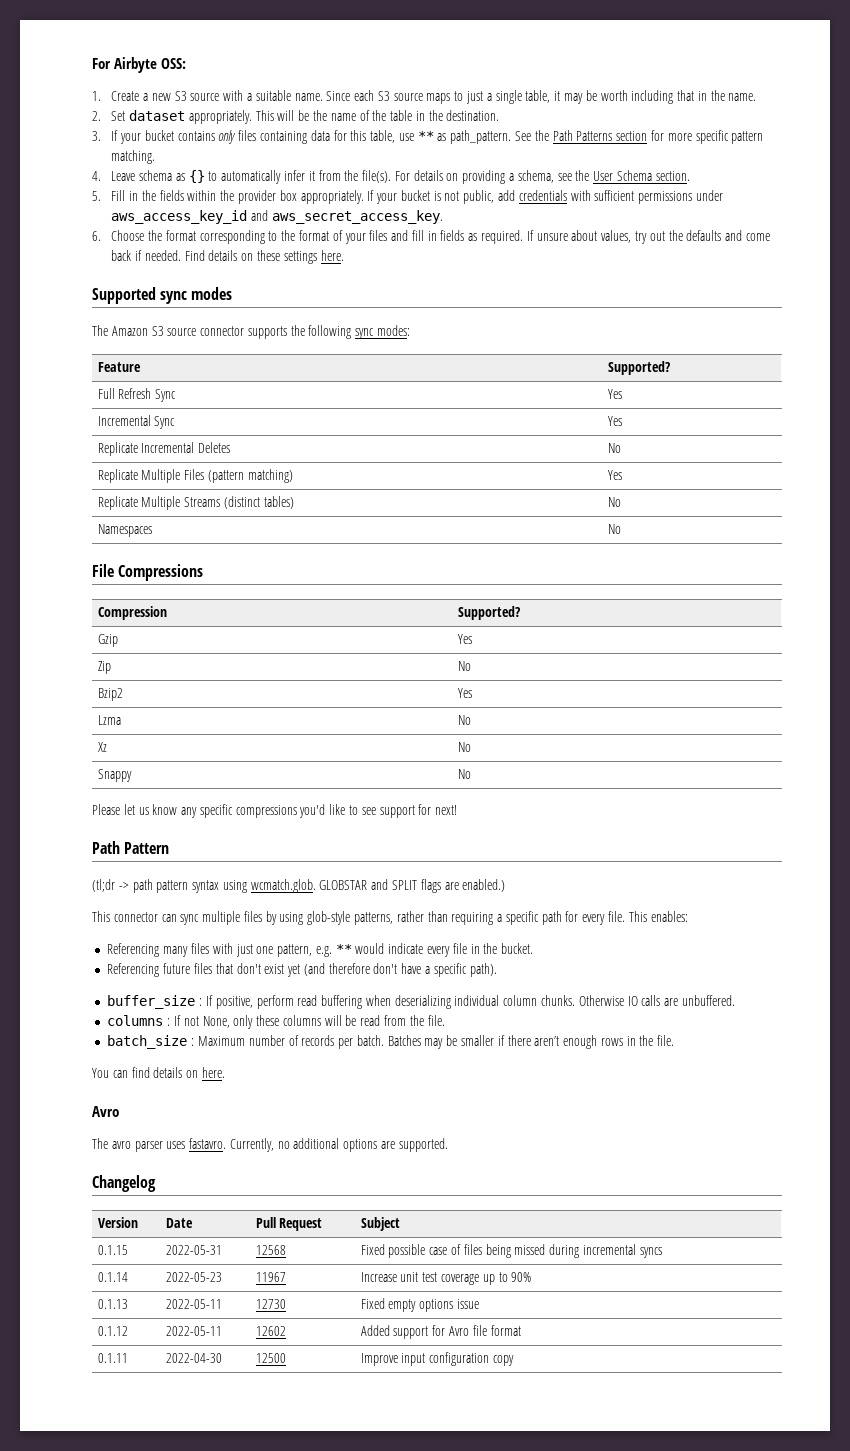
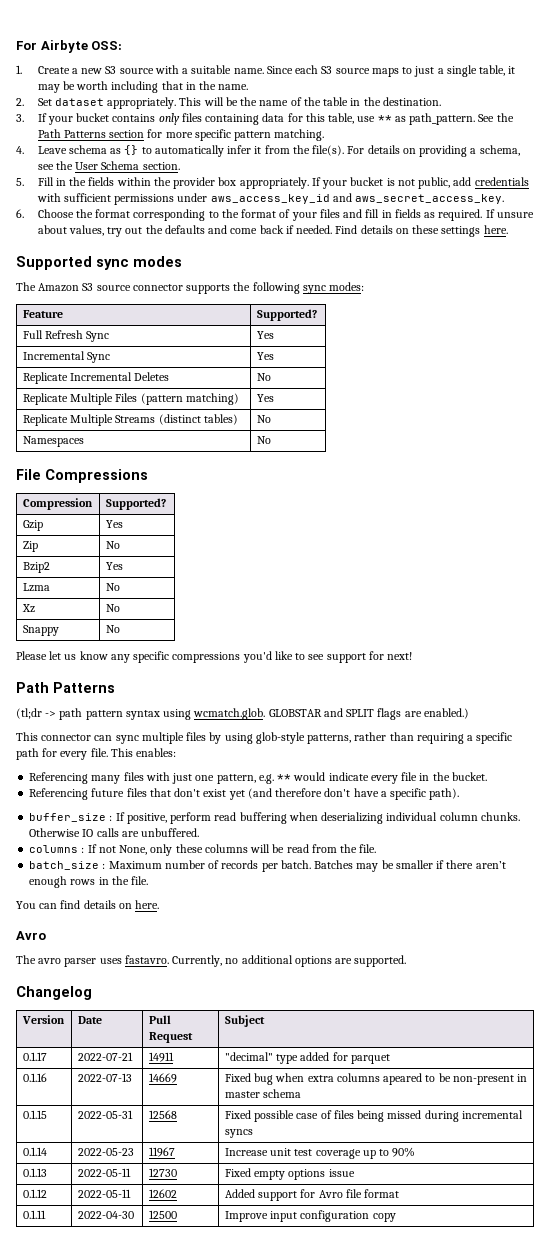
  Please let us know any specific compressions you'd like to see support for next!
- Path Pattern
+ Path Patterns
+ 0.1.17 | 2022-07-21 | 14911 | "decimal" type added for parquet
+ 0.1.16 | 2022-07-13 | 14669 | Fixed bug when extra columns apeared to be non-present in master schema

